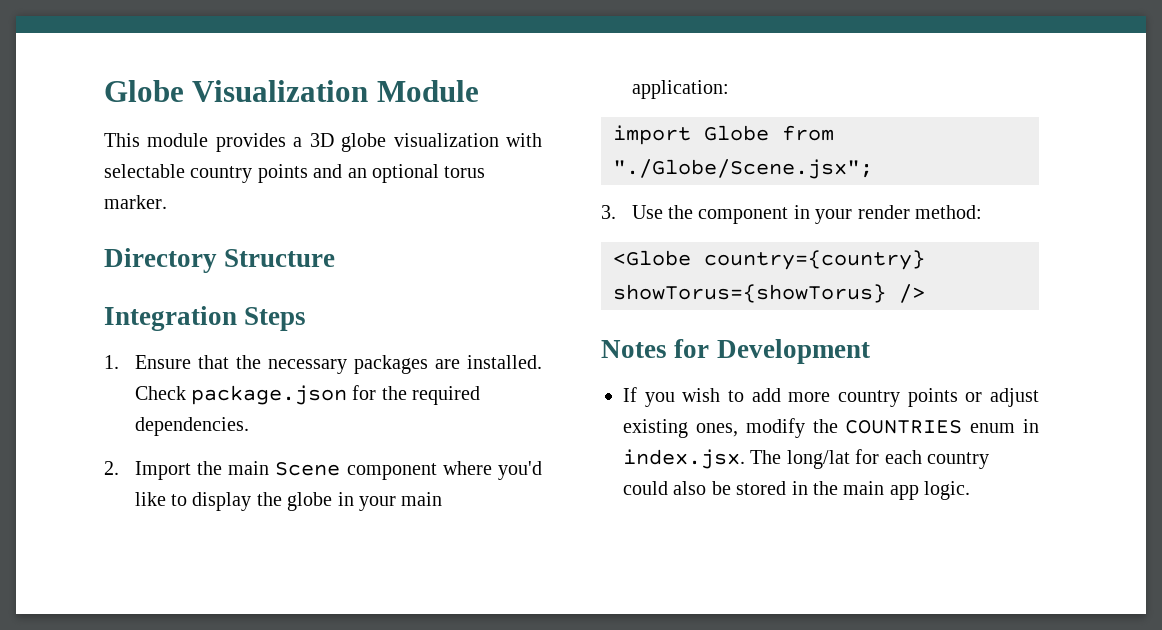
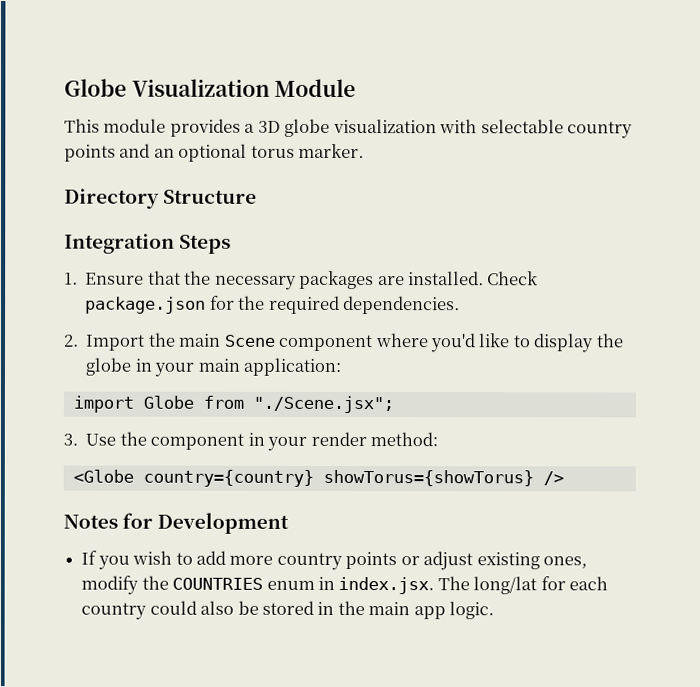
- import Globe from "./Globe/Scene.jsx";
+ import Globe from "./Scene.jsx";

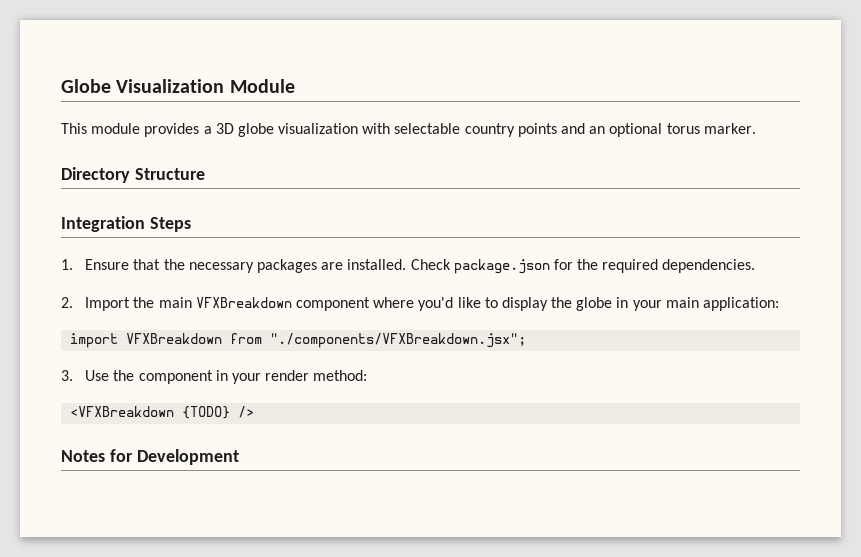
- 2. Import the main Scene component where you'd like to display the globe in your main application:
+ 2. Import the main VFXBreakdown component where you'd like to display the globe in your main application:
- import Globe from "./Scene.jsx";
+ import VFXBreakdown from "./components/VFXBreakdown.jsx";
- <Globe country={country} showTorus={showTorus} />
+ <VFXBreakdown {TODO} />
- If you wish to add more country points or adjust existing ones, modify the COUNTRIES enum in index.jsx. The long/lat for each country could also be stored in the main app logic.

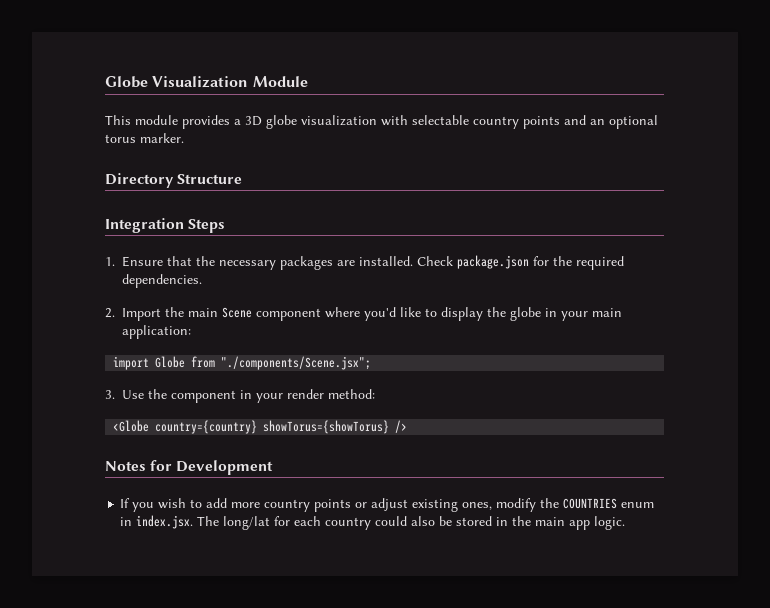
- 2. Import the main VFXBreakdown component where you'd like to display the globe in your main application:
+ 2. Import the main Scene component where you'd like to display the globe in your main application:
- import VFXBreakdown from "./components/VFXBreakdown.jsx";
+ import Globe from "./components/Scene.jsx";
- <VFXBreakdown {TODO} />
+ <Globe country={country} showTorus={showTorus} />
+ If you wish to add more country points or adjust existing ones, modify the COUNTRIES enum in index.jsx. The long/lat for each country could also be stored in the main app logic.

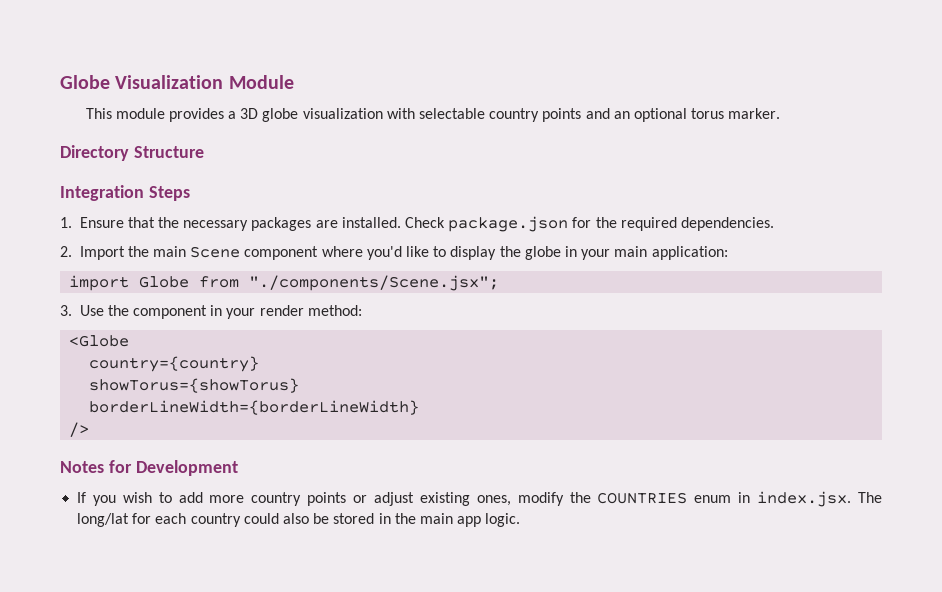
- <Globe country={country} showTorus={showTorus} />
+ <Globe
+ country={country}
+ showTorus={showTorus}
+ borderLineWidth={borderLineWidth}
+ />

